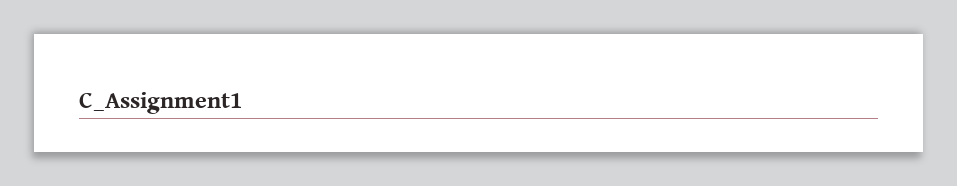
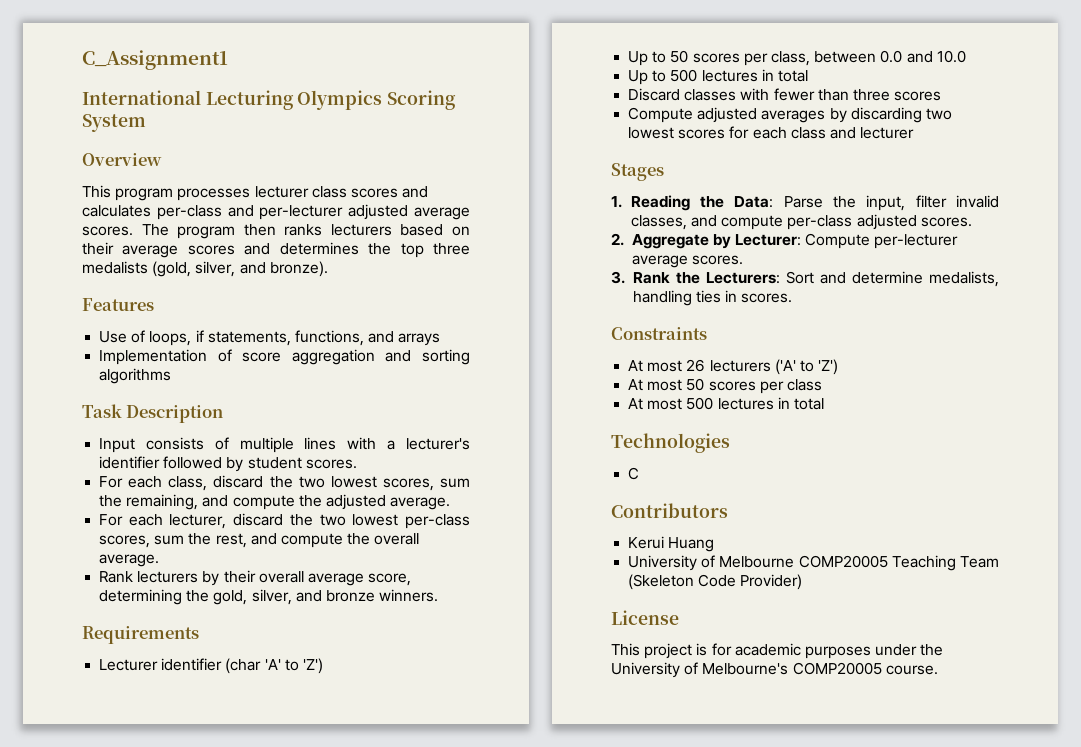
+ International Lecturing Olympics Scoring System
+ Overview
+ This program processes lecturer class scores and calculates per-class and per-lecturer adjusted average scores. The program then ranks lecturers based on their average scores and determines the top three medalists (gold, silver, and bronze).
+ Features
+ Use of loops, if statements, functions, and arrays
+ Implementation of score aggregation and sorting algorithms
+ Task Description
+ Input consists of multiple lines with a lecturer's identifier followed by student scores.
+ For each class, discard the two lowest scores, sum the remaining, and compute the adjusted average.
+ For each lecturer, discard the two lowest per-class scores, sum the rest, and compute the overall average.
+ Rank lecturers by their overall average score, determining the gold, silver, and bronze winners.
+ Requirements
+ Lecturer identifier (char 'A' to 'Z')
+ Up to 50 scores per class, between 0.0 and 10.0
+ Up to 500 lectures in total
+ Discard classes with fewer than three scores
+ Compute adjusted averages by discarding two lowest scores for each class and lecturer
+ Stages
+ 1. Reading the Data: Parse the input, filter invalid classes, and compute per-class adjusted scores.
+ 2. Aggregate by Lecturer: Compute per-lecturer average scores.
+ 3. Rank the Lecturers: Sort and determine medalists, handling ties in scores.
+ Constraints
+ At most 26 lecturers ('A' to 'Z')
+ At most 50 scores per class
+ At most 500 lectures in total
+ Technologies
+ C
+ Contributors
+ Kerui Huang
+ University of Melbourne COMP20005 Teaching Team (Skeleton Code Provider)
+ License
+ This project is for academic purposes under the University of Melbourne's COMP20005 course.

